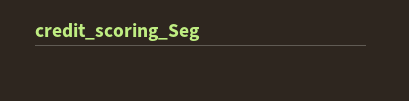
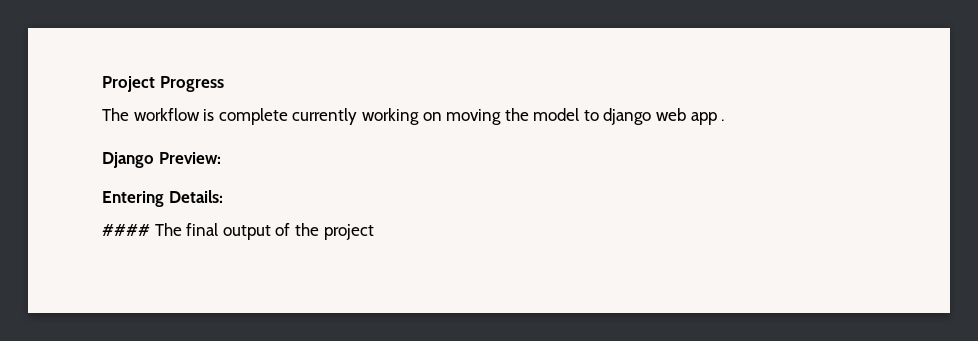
- credit_scoring_Seg
+ Project Progress
+ The workflow is complete currently working on moving the model to django web app .
+ Django Preview:
+ Entering Details:
+ #### The final output of the project

